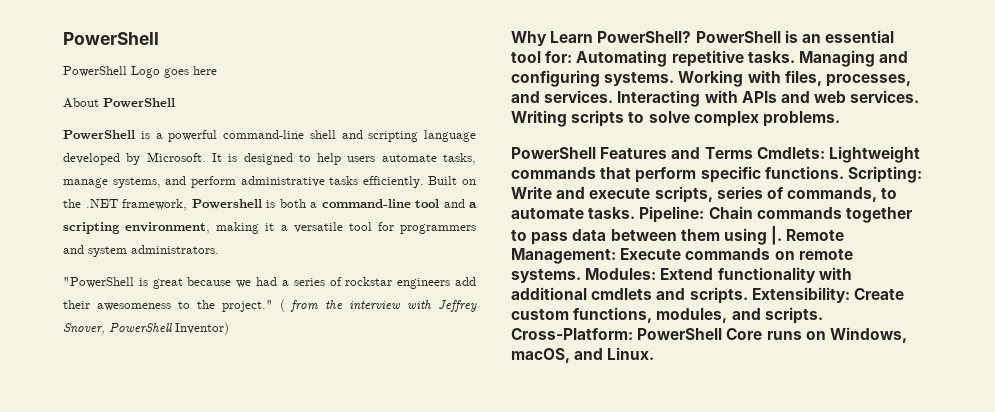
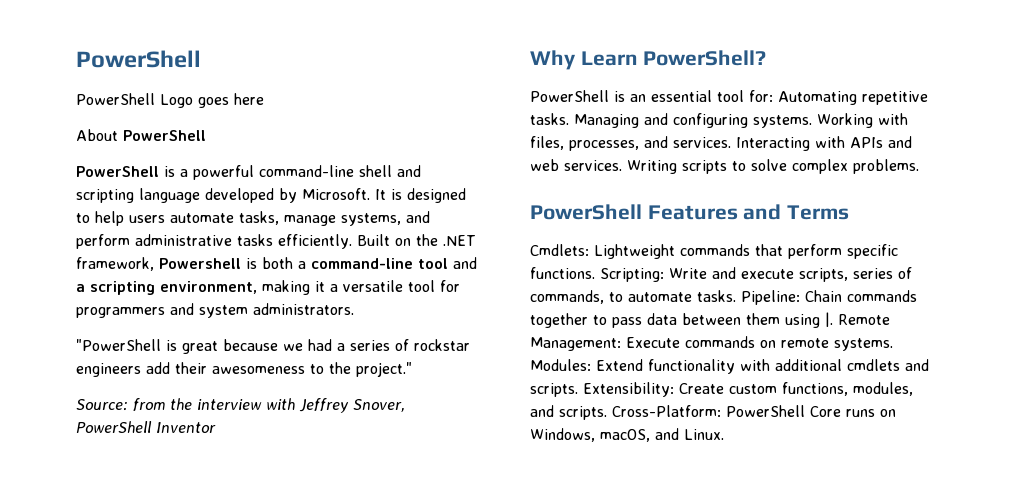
- "PowerShell is great because we had a series of rockstar engineers add their awesomeness to the project." ( from the interview with Jeffrey Snover, PowerShell Inventor)
+ "PowerShell is great because we had a series of rockstar engineers add their awesomeness to the project."
+ Source: from the interview with Jeffrey Snover, PowerShell Inventor
- Why Learn PowerShell? PowerShell is an essential tool for: Automating repetitive tasks.
+ Why Learn PowerShell?
+ PowerShell is an essential tool for: Automating repetitive tasks.
- PowerShell Features and Terms Cmdlets: Lightweight commands that perform specific functions.
+ PowerShell Features and Terms
+ Cmdlets: Lightweight commands that perform specific functions.

